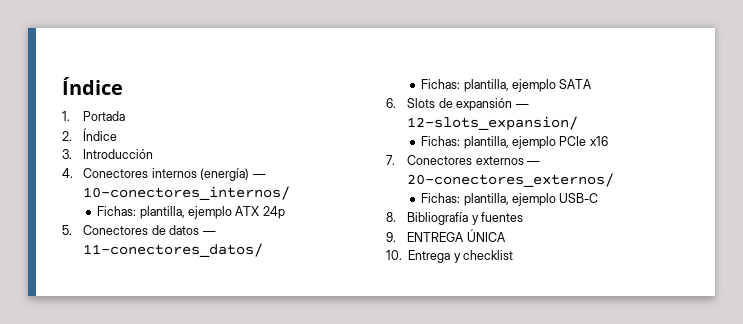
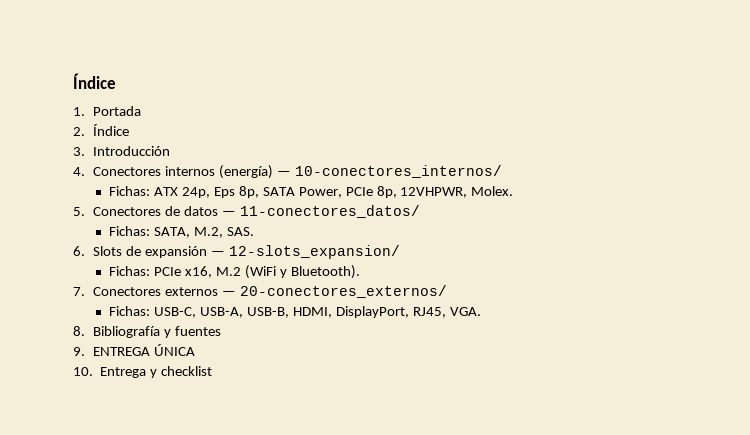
- Fichas: plantilla, ejemplo ATX 24p
+ Fichas: ATX 24p, Eps 8p, SATA Power, PCIe 8p, 12VHPWR, Molex.
- Fichas: plantilla, ejemplo SATA
+ Fichas: SATA, M.2, SAS.
- Fichas: plantilla, ejemplo PCIe x16
+ Fichas: PCIe x16, M.2 (WiFi y Bluetooth).
- Fichas: plantilla, ejemplo USB-C
+ Fichas: USB-C, USB-A, USB-B, HDMI, DisplayPort, RJ45, VGA.

